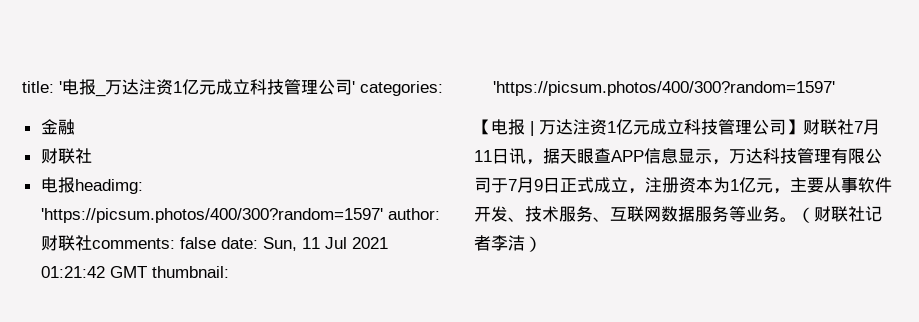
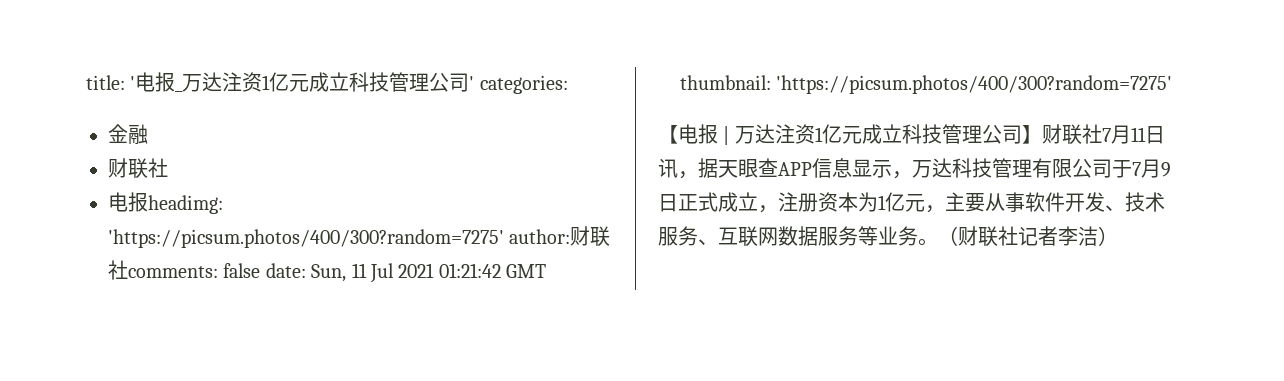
- 电报headimg: 'https://picsum.photos/400/300?random=1597' author:财联社comments: false date: Sun, 11 Jul 2021 01:21:42 GMT thumbnail: 'https://picsum.photos/400/300?random=1597'
+ 电报headimg: 'https://picsum.photos/400/300?random=7275' author:财联社comments: false date: Sun, 11 Jul 2021 01:21:42 GMT thumbnail: 'https://picsum.photos/400/300?random=7275'

